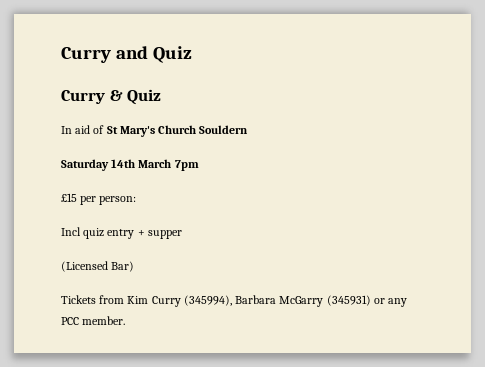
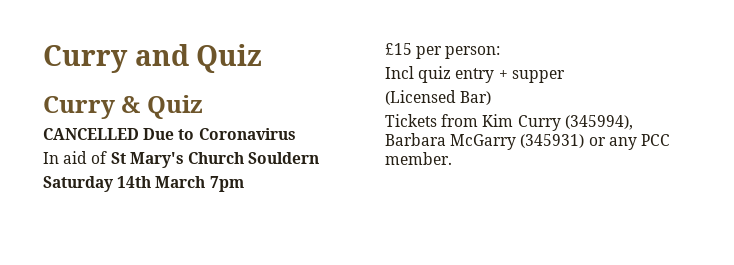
+ CANCELLED Due to Coronavirus

